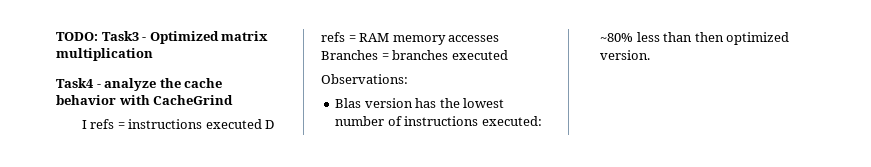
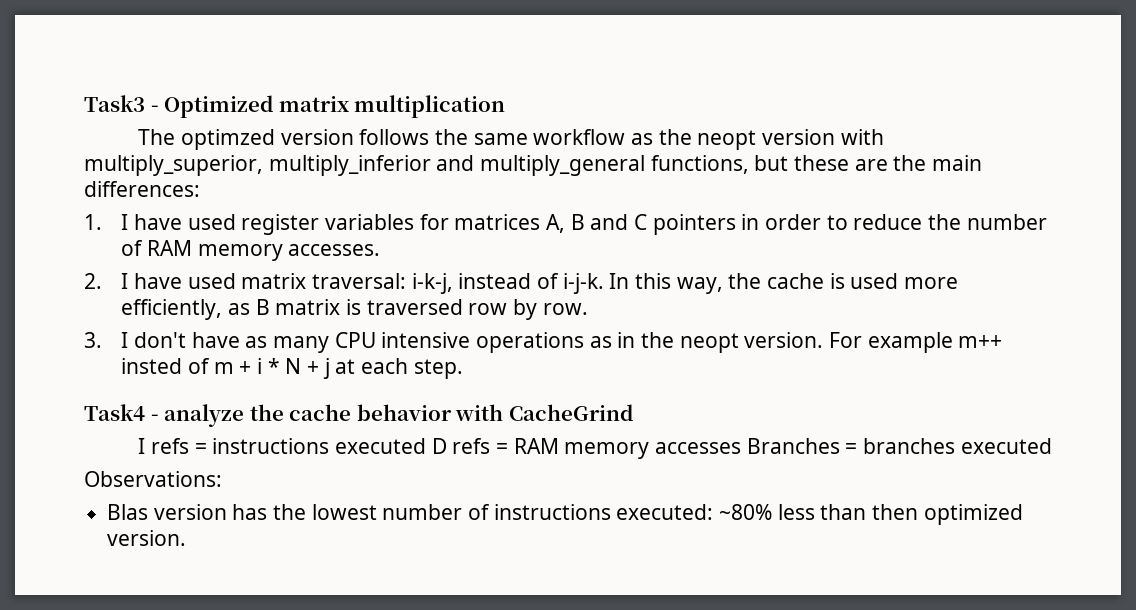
- TODO: Task3 - Optimized matrix multiplication
+ Task3 - Optimized matrix multiplication
+ The optimzed version follows the same workflow as the neopt version with multiply_superior, multiply_inferior and multiply_general functions, but these are the main differences:
+ 1. I have used register variables for matrices A, B and C pointers in order to reduce the number of RAM memory accesses.
+ 2. I have used matrix traversal: i-k-j, instead of i-j-k. In this way, the cache is used more efficiently, as B matrix is traversed row by row.
+ 3. I don't have as many CPU intensive operations as in the neopt version. For example m++ insted of m + i * N + j at each step.

